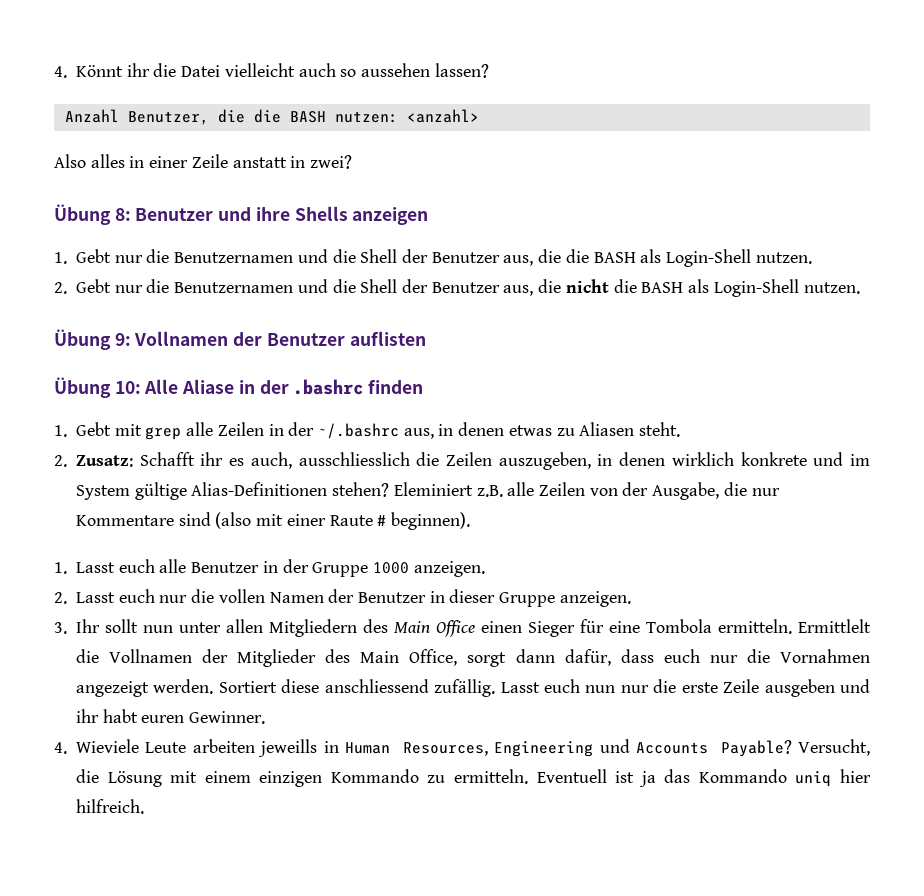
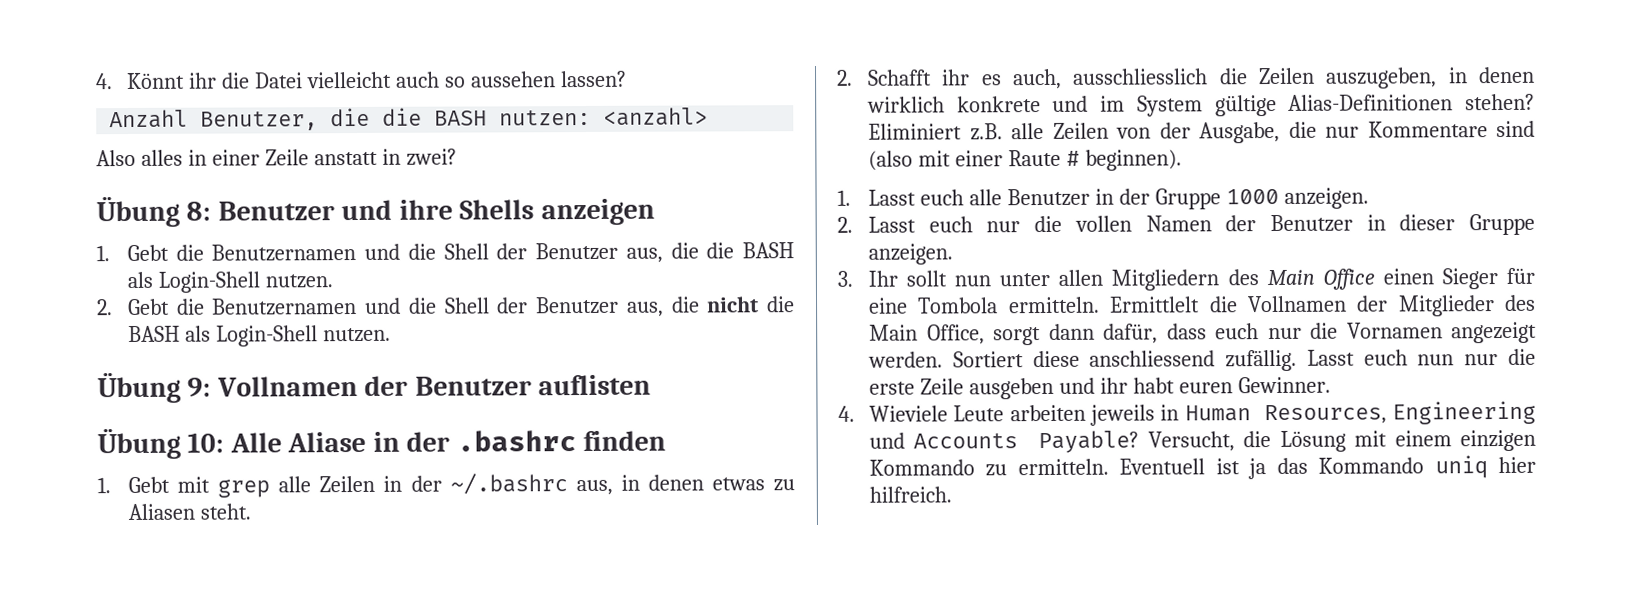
- 1. Gebt nur die Benutzernamen und die Shell der Benutzer aus, die die BASH als Login-Shell nutzen.
+ 1. Gebt die Benutzernamen und die Shell der Benutzer aus, die die BASH als Login-Shell nutzen.
- 2. Gebt nur die Benutzernamen und die Shell der Benutzer aus, die nicht die BASH als Login-Shell nutzen.
+ 2. Gebt die Benutzernamen und die Shell der Benutzer aus, die nicht die BASH als Login-Shell nutzen.
- 2. Zusatz: Schafft ihr es auch, ausschliesslich die Zeilen auszugeben, in denen wirklich konkrete und im System gültige Alias-Definitionen stehen?
+ 2. Schafft ihr es auch, ausschliesslich die Zeilen auszugeben, in denen wirklich konkrete und im System gültige Alias-Definitionen stehen?
- Eleminiert z.B. alle Zeilen von der Ausgabe, die nur Kommentare sind (also mit einer Raute # beginnen).
+ Eliminiert z.B. alle Zeilen von der Ausgabe, die nur Kommentare sind (also mit einer Raute # beginnen).
- Ermittlelt die Vollnamen der Mitglieder des Main Office, sorgt dann dafür, dass euch nur die Vornahmen angezeigt werden.
+ Ermittlelt die Vollnamen der Mitglieder des Main Office, sorgt dann dafür, dass euch nur die Vornamen angezeigt werden.
- 4. Wieviele Leute arbeiten jeweills in Human Resources, Engineering und Accounts Payable?
+ 4. Wieviele Leute arbeiten jeweils in Human Resources, Engineering und Accounts Payable?

